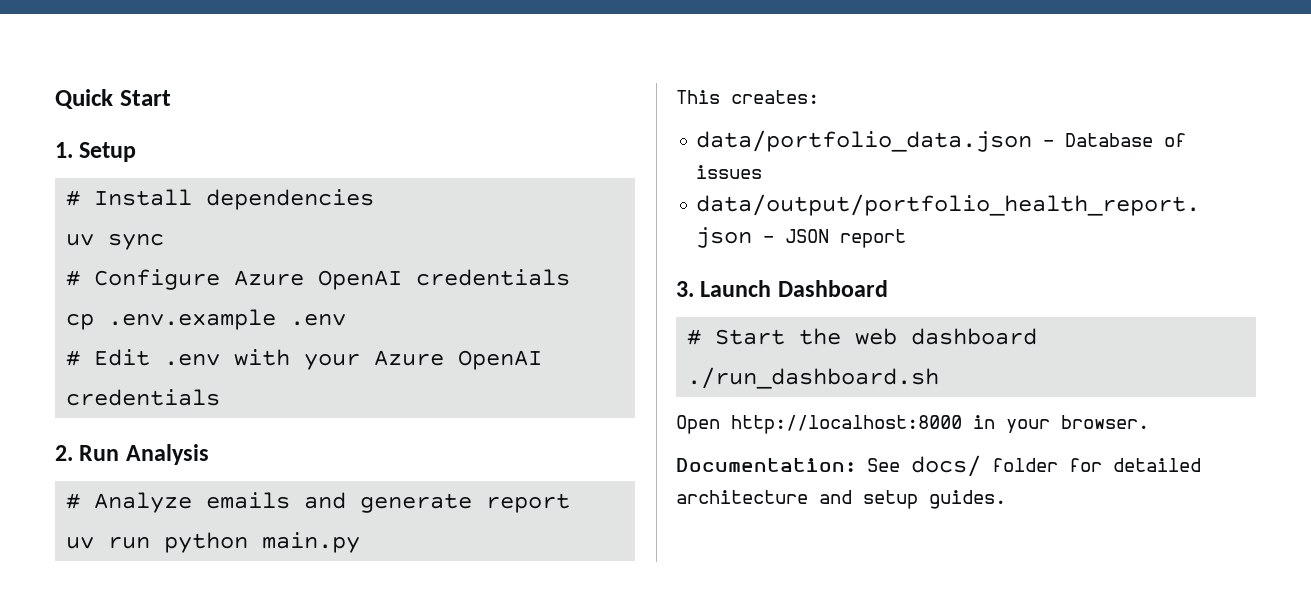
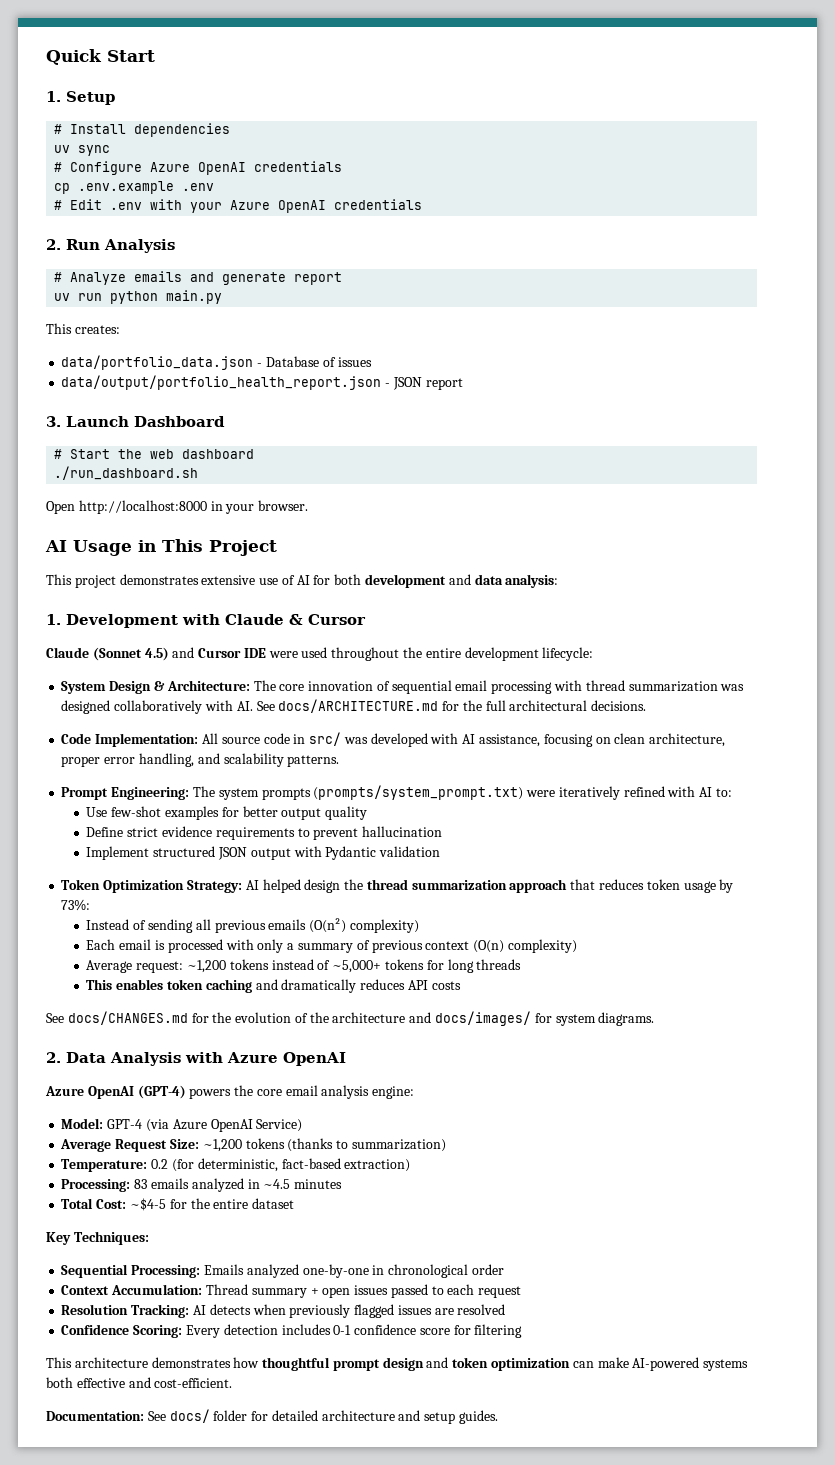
+ AI Usage in This Project
+ This project demonstrates extensive use of AI for both development and data analysis:
+ 1. Development with Claude & Cursor
+ Claude (Sonnet 4.5) and Cursor IDE were used throughout the entire development lifecycle:
+ System Design & Architecture: The core innovation of sequential email processing with thread summarization was designed collaboratively with AI. See docs/ARCHITECTURE.md for the full architectural decisions.
+ Code Implementation: All source code in src/ was developed with AI assistance, focusing on clean architecture, proper error handling, and scalability patterns.
+ Prompt Engineering: The system prompts (prompts/system_prompt.txt) were iteratively refined with AI to:
+ Use few-shot examples for better output quality
+ Define strict evidence requirements to prevent hallucination
+ Implement structured JSON output with Pydantic validation
+ Token Optimization Strategy: AI helped design the thread summarization approach that reduces token usage by 73%:
+ Instead of sending all previous emails (O(n²) complexity)
+ Each email is processed with only a summary of previous context (O(n) complexity)
+ Average request: ~1,200 tokens instead of ~5,000+ tokens for long threads
+ This enables token caching and dramatically reduces API costs
+ See docs/CHANGES.md for the evolution of the architecture and docs/images/ for system diagrams.
+ 2. Data Analysis with Azure OpenAI
+ Azure OpenAI (GPT-4) powers the core email analysis engine:
+ Model: GPT-4 (via Azure OpenAI Service)
+ Average Request Size: ~1,200 tokens (thanks to summarization)
+ Temperature: 0.2 (for deterministic, fact-based extraction)
+ Processing: 83 emails analyzed in ~4.5 minutes
+ Total Cost: ~$4-5 for the entire dataset
+ Key Techniques:
+ Sequential Processing: Emails analyzed one-by-one in chronological order
+ Context Accumulation: Thread summary + open issues passed to each request
+ Resolution Tracking: AI detects when previously flagged issues are resolved
+ Confidence Scoring: Every detection includes 0-1 confidence score for filtering
+ This architecture demonstrates how thoughtful prompt design and token optimization can make AI-powered systems both effective and cost-efficient.

